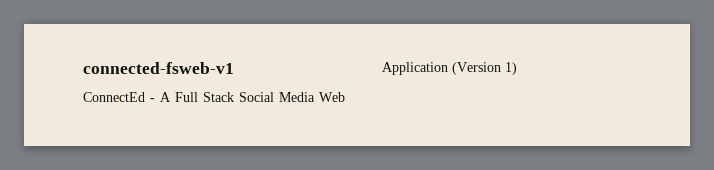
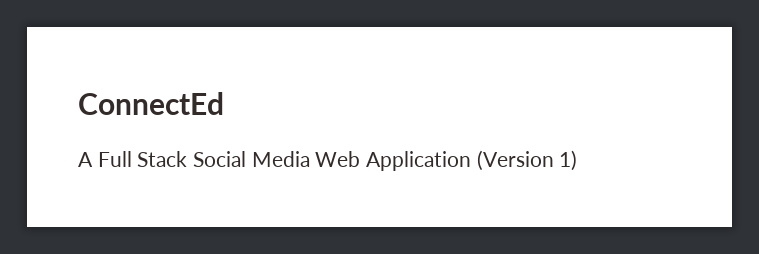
- connected-fsweb-v1
- ConnectEd - A Full Stack Social Media Web Application (Version 1)
+ ConnectEd
+ A Full Stack Social Media Web Application (Version 1)

